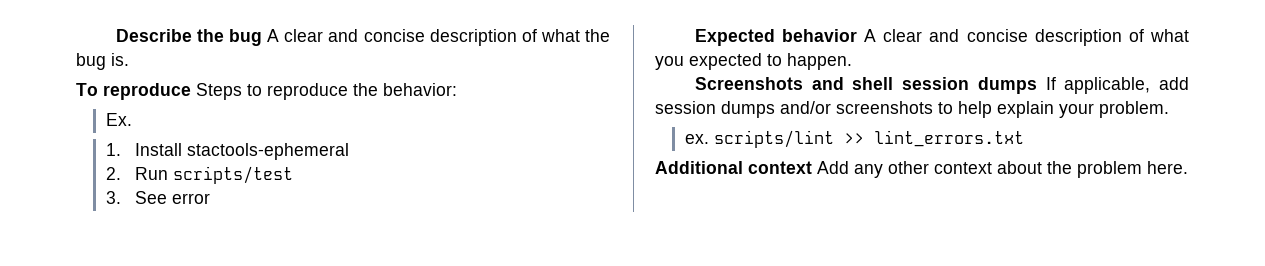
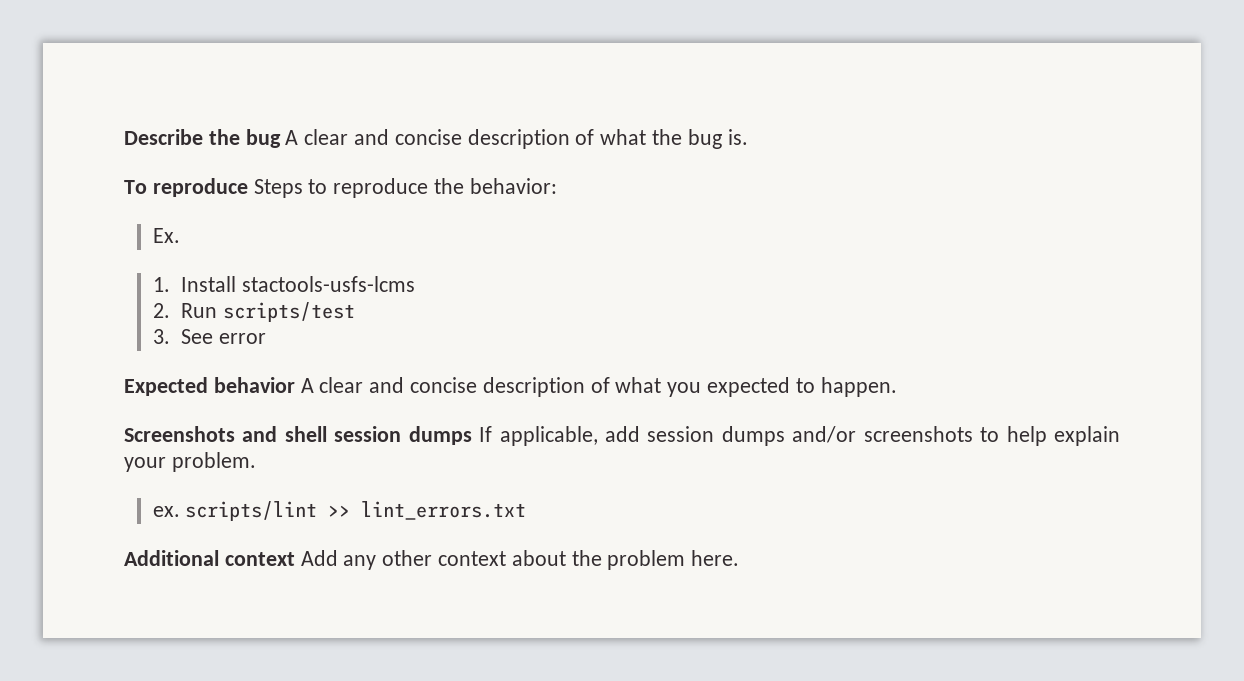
- 1. Install stactools-ephemeral
+ 1. Install stactools-usfs-lcms

